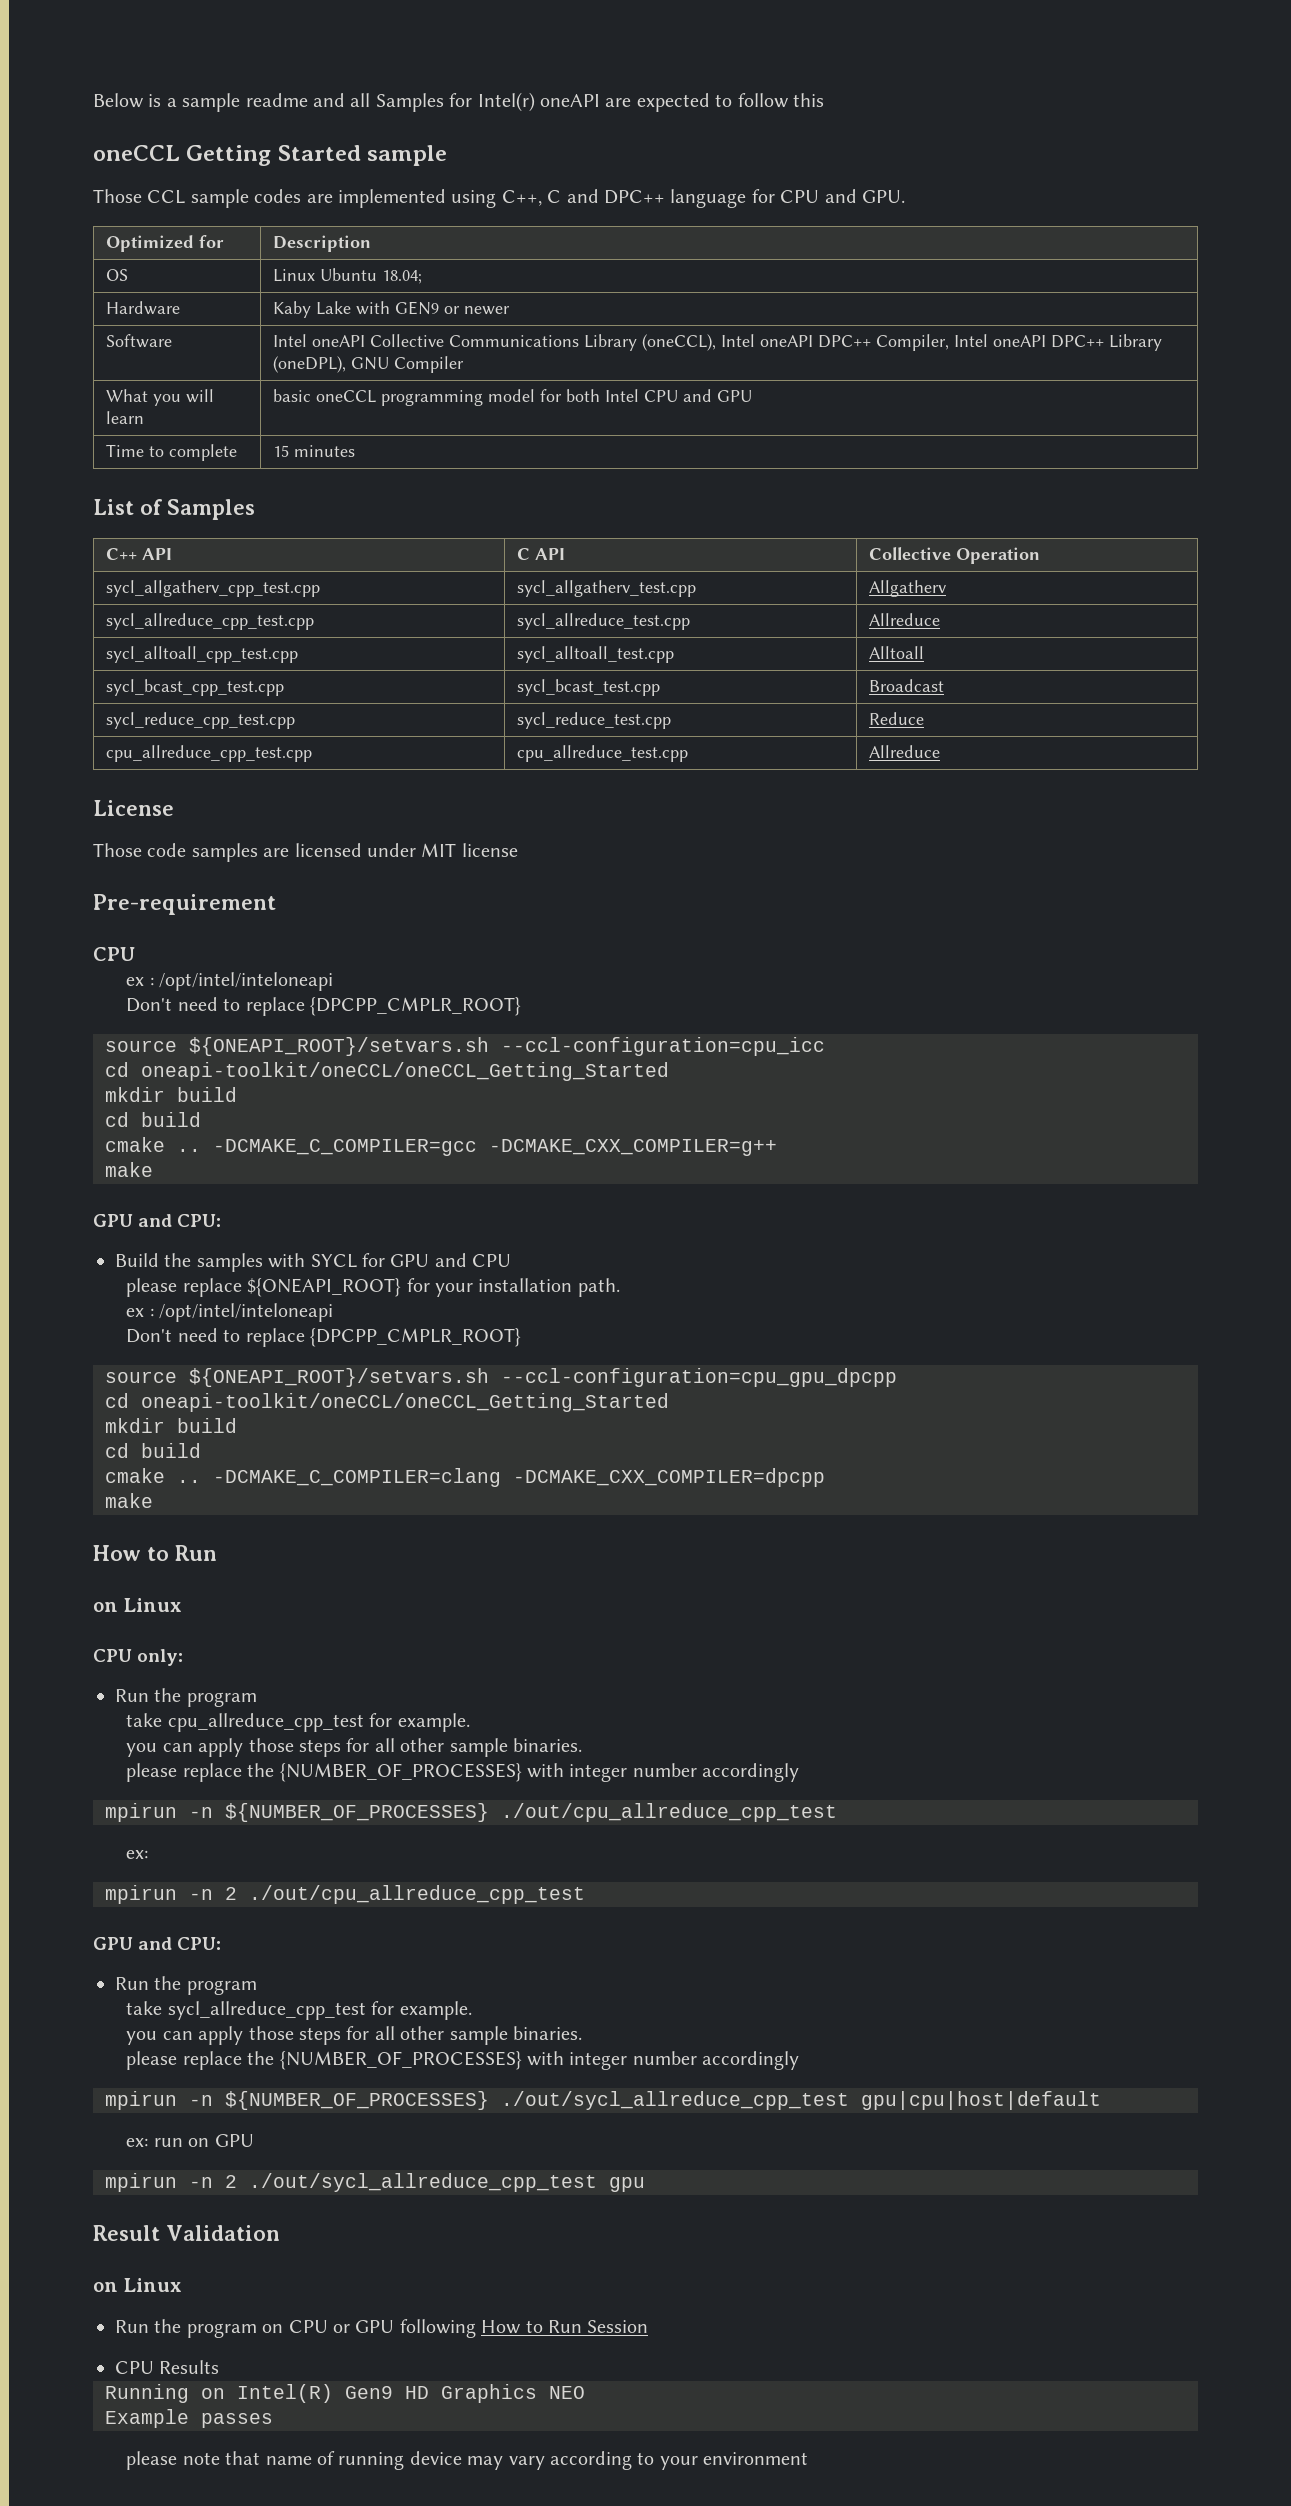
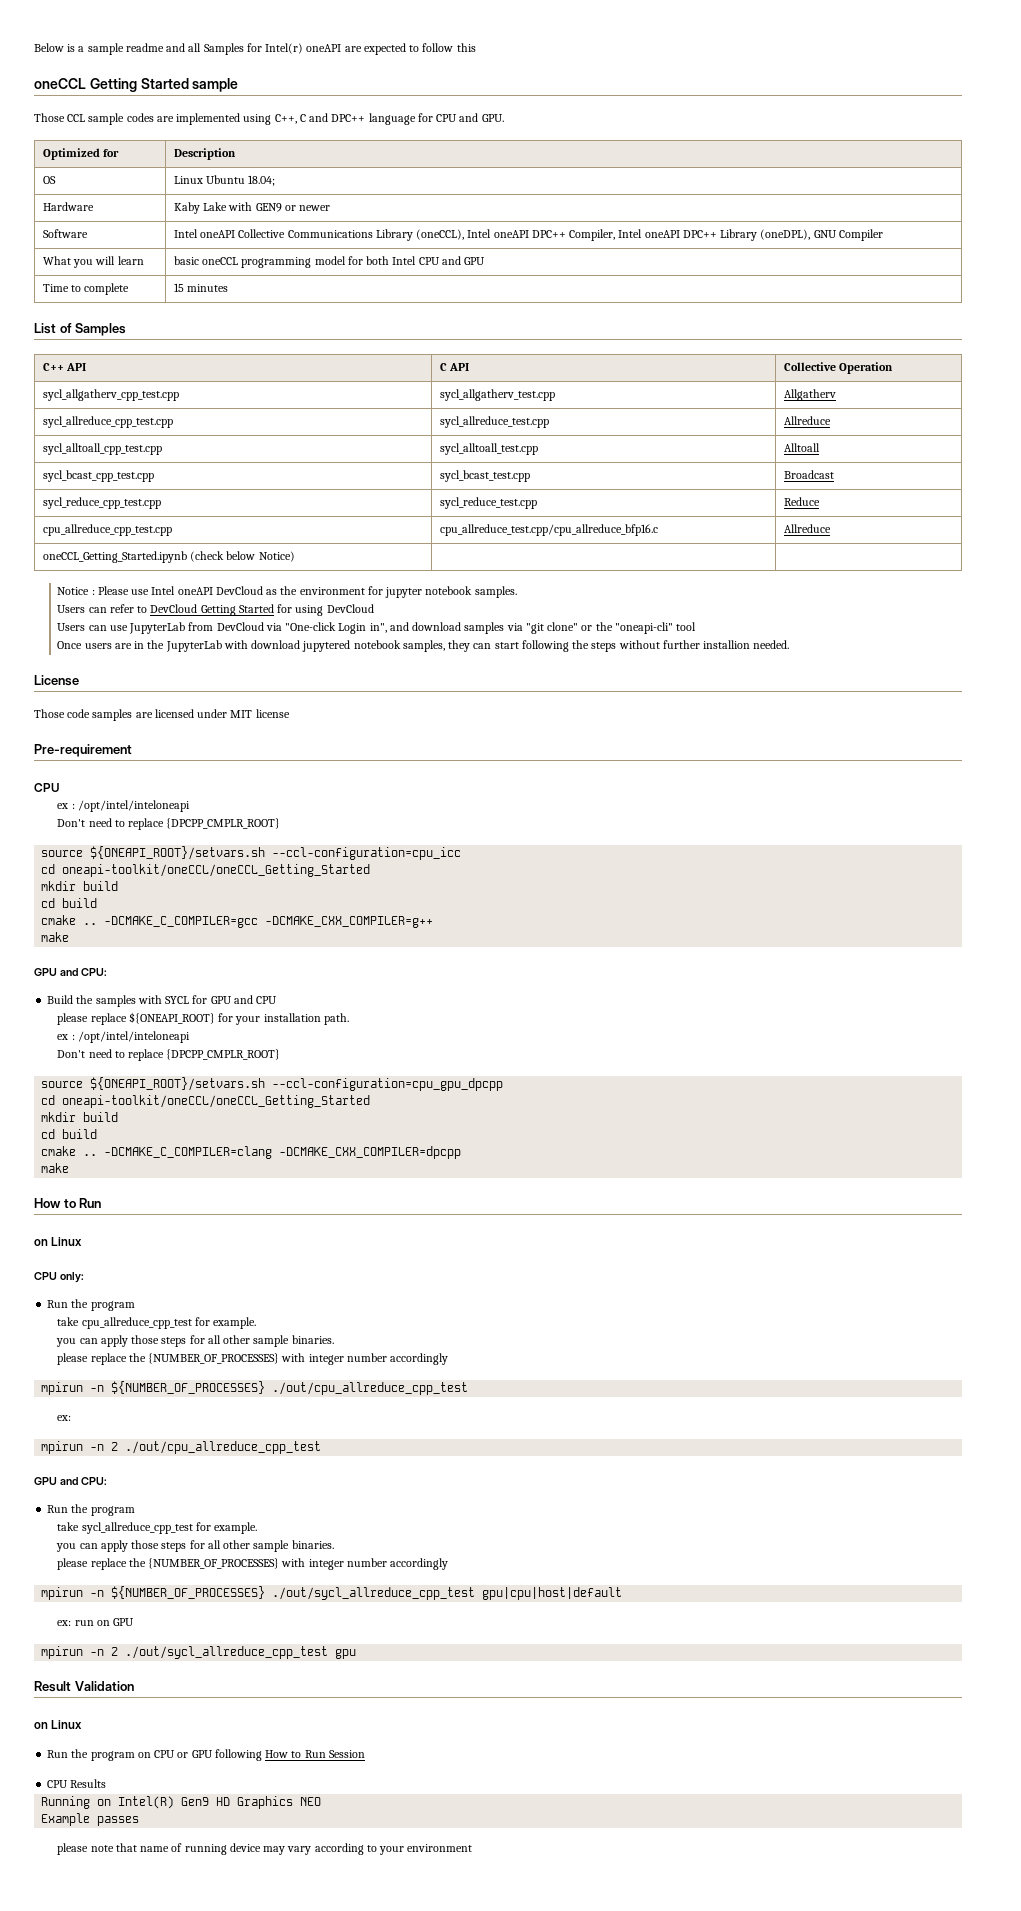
- cpu_allreduce_cpp_test.cpp | cpu_allreduce_test.cpp | Allreduce
+ cpu_allreduce_cpp_test.cpp | cpu_allreduce_test.cpp/cpu_allreduce_bfp16.c | Allreduce
+ oneCCL_Getting_Started.ipynb (check below Notice) | |
+ Notice : Please use Intel oneAPI DevCloud as the environment for jupyter notebook samples.
+ Users can refer to DevCloud Getting Started for using DevCloud
+ Users can use JupyterLab from DevCloud via "One-click Login in", and download samples via "git clone" or the "oneapi-cli" tool
+ Once users are in the JupyterLab with download jupytered notebook samples, they can start following the steps without further installion needed.

